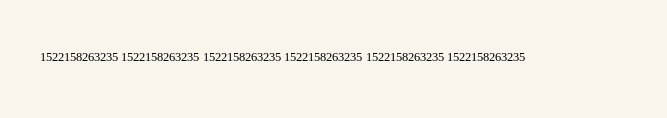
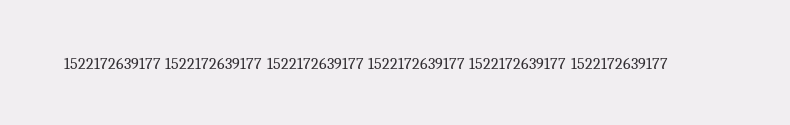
- 1522158263235 1522158263235 1522158263235 1522158263235 1522158263235 1522158263235
+ 1522172639177 1522172639177 1522172639177 1522172639177 1522172639177 1522172639177

